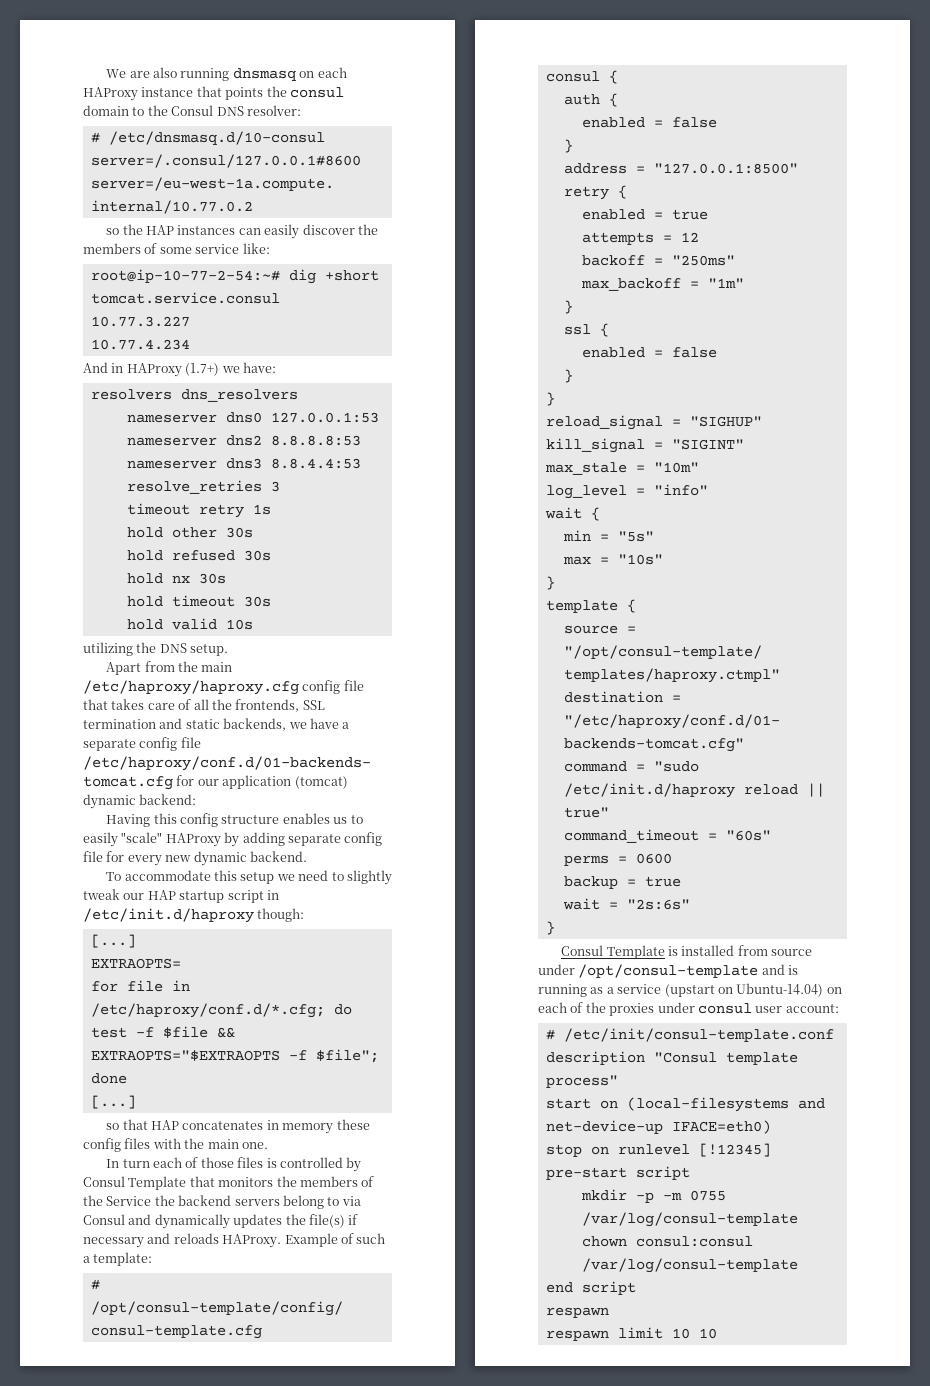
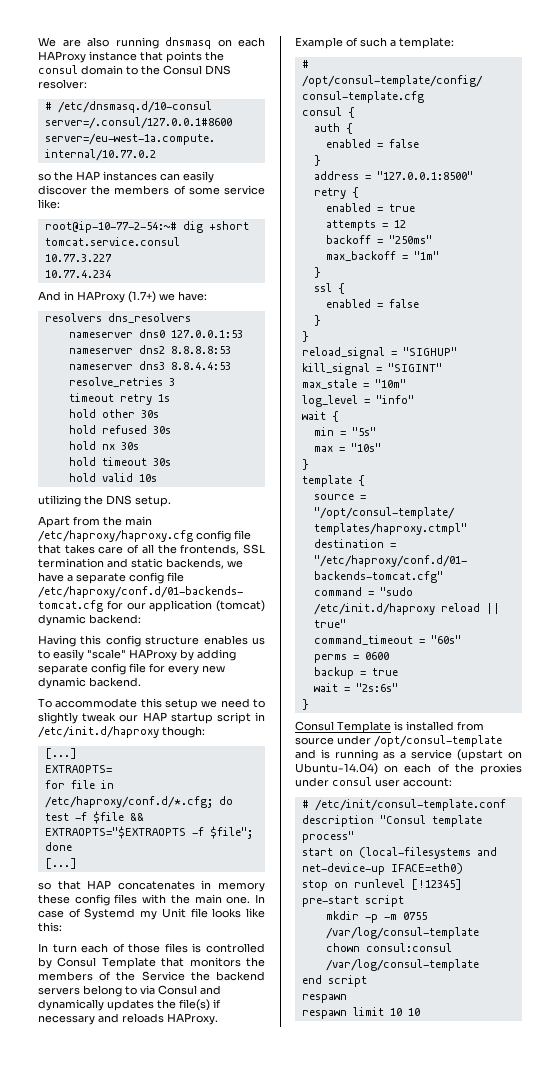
+ In case of Systemd my Unit file looks like this:

